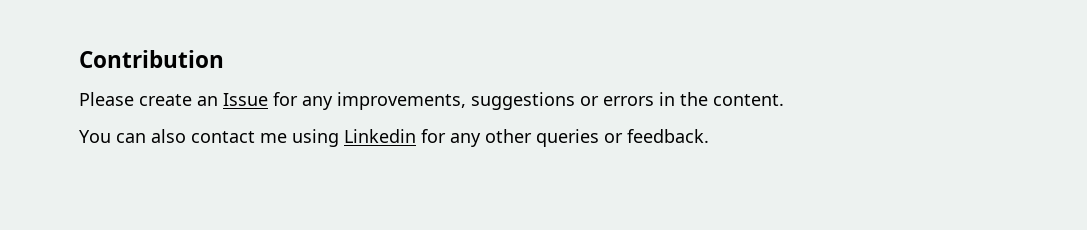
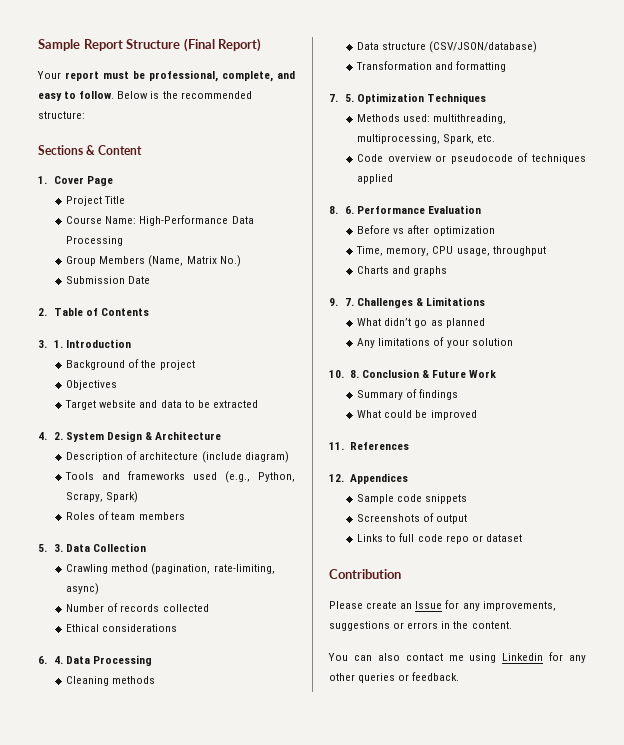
+ Sample Report Structure (Final Report)
+ Your report must be professional, complete, and easy to follow. Below is the recommended structure:
+ Sections & Content
+ 1. Cover Page
+ Project Title
+ Course Name: High-Performance Data Processing
+ Group Members (Name, Matrix No.)
+ Submission Date
+ 2. Table of Contents
+ 3. 1. Introduction
+ Background of the project
+ Objectives
+ Target website and data to be extracted
+ 4. 2. System Design & Architecture
+ Description of architecture (include diagram)
+ Tools and frameworks used (e.g., Python, Scrapy, Spark)
+ Roles of team members
+ 5. 3. Data Collection
+ Crawling method (pagination, rate-limiting, async)
+ Number of records collected
+ Ethical considerations
+ 6. 4. Data Processing
+ Cleaning methods
+ Data structure (CSV/JSON/database)
+ Transformation and formatting
+ 7. 5. Optimization Techniques
+ Methods used: multithreading, multiprocessing, Spark, etc.
+ Code overview or pseudocode of techniques applied
+ 8. 6. Performance Evaluation
+ Before vs after optimization
+ Time, memory, CPU usage, throughput
+ Charts and graphs
+ 9. 7. Challenges & Limitations
+ What didn’t go as planned
+ Any limitations of your solution
+ 10. 8. Conclusion & Future Work
+ Summary of findings
+ What could be improved
+ 11. References
+ 12. Appendices
+ Sample code snippets
+ Screenshots of output
+ Links to full code repo or dataset

